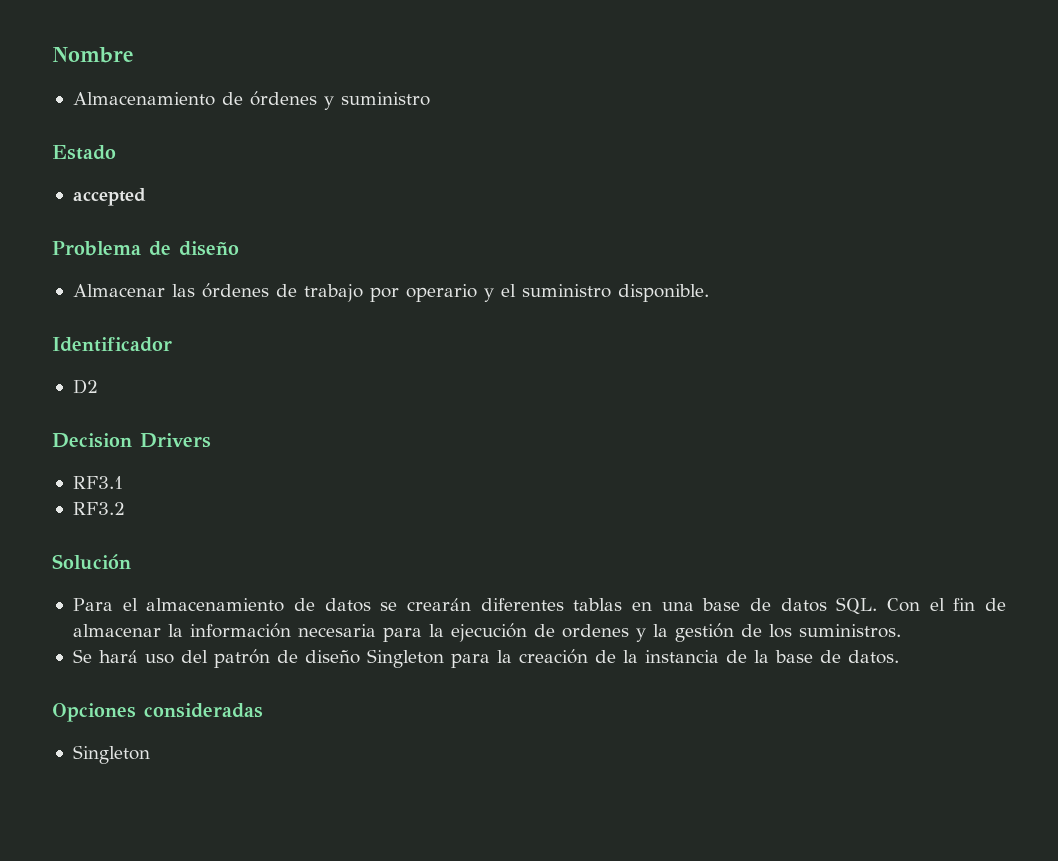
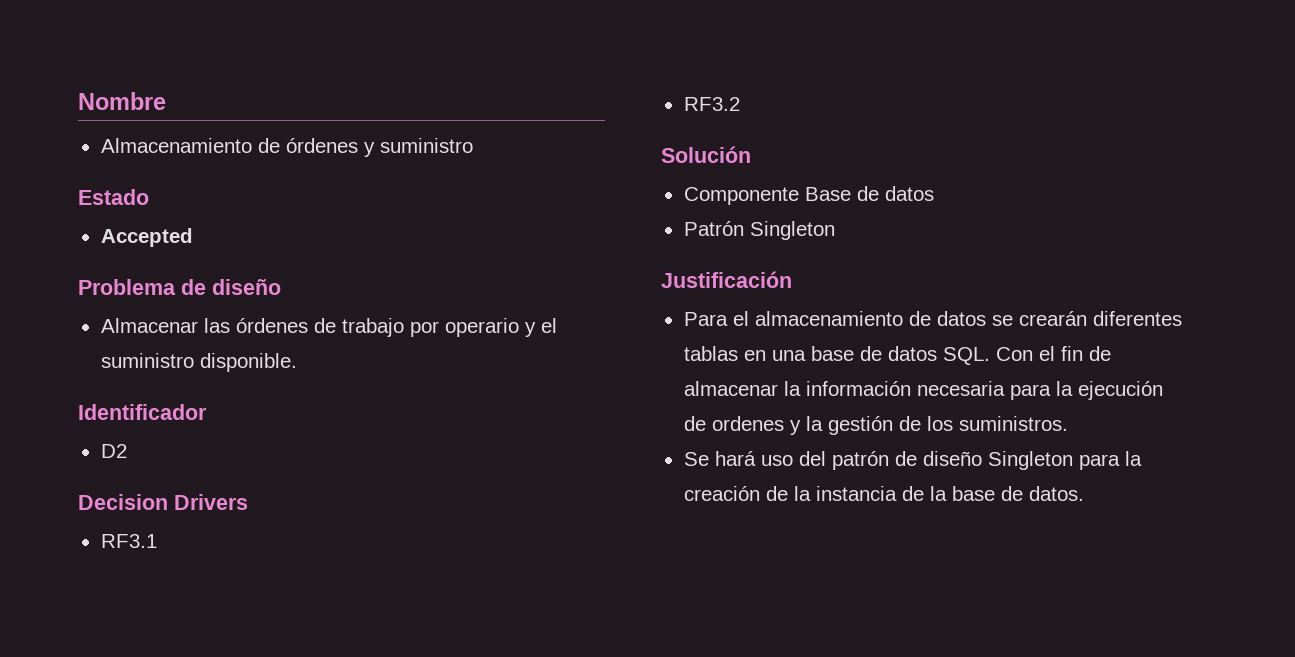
- accepted
+ Accepted
+ Componente Base de datos
+ Patrón Singleton
+ Justificación
- Opciones consideradas
- Singleton

